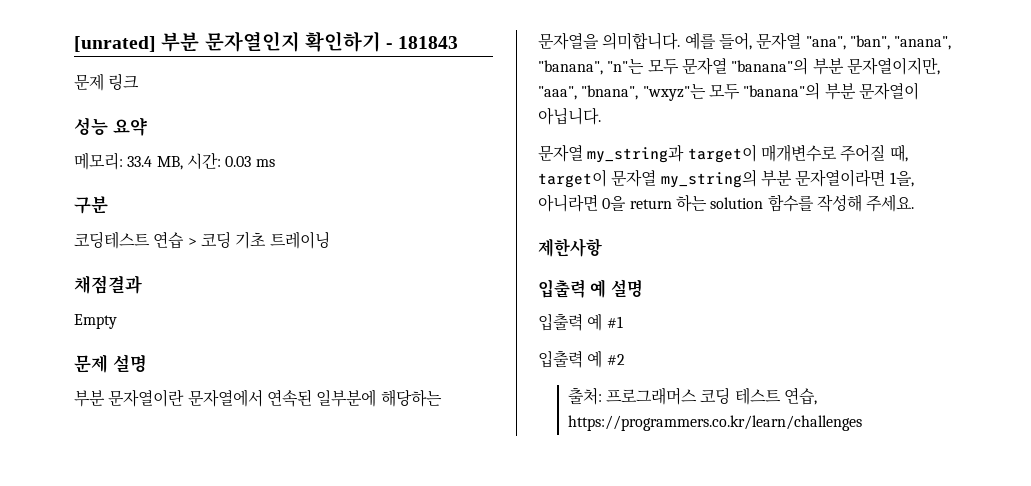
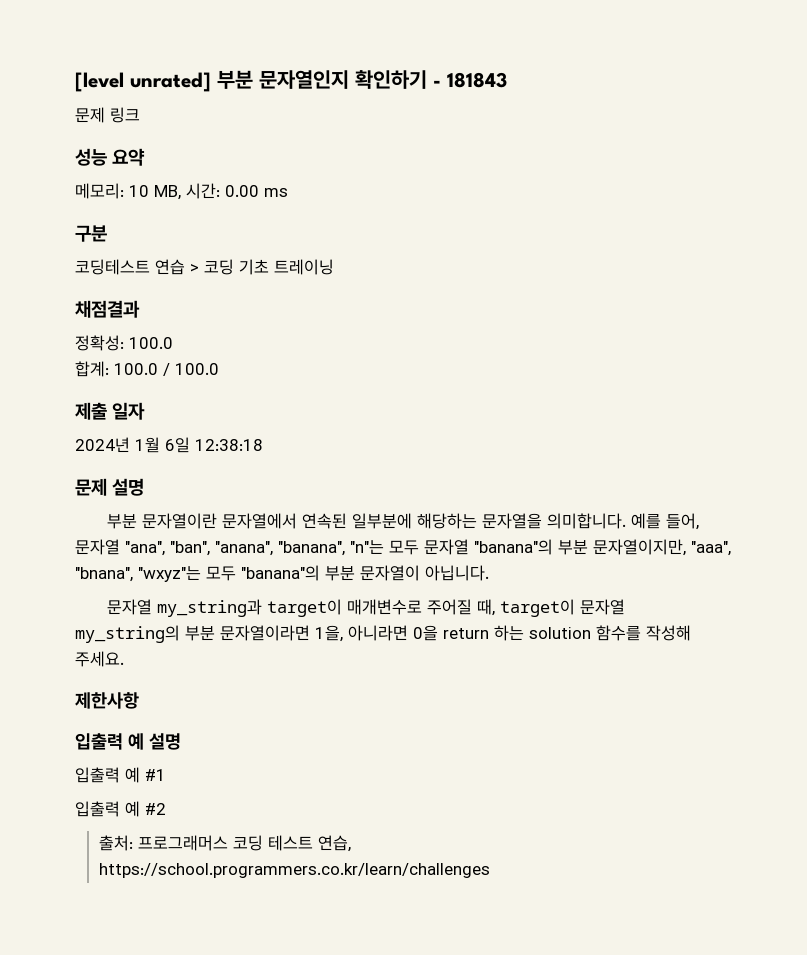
- [unrated] 부분 문자열인지 확인하기 - 181843
+ [level unrated] 부분 문자열인지 확인하기 - 181843
- 메모리: 33.4 MB, 시간: 0.03 ms
+ 메모리: 10 MB, 시간: 0.00 ms
- Empty
+ 정확성: 100.0
+ 합계: 100.0 / 100.0
+ 제출 일자
+ 2024년 1월 6일 12:38:18
- 출처: 프로그래머스 코딩 테스트 연습, https://programmers.co.kr/learn/challenges
+ 출처: 프로그래머스 코딩 테스트 연습, https://school.programmers.co.kr/learn/challenges

